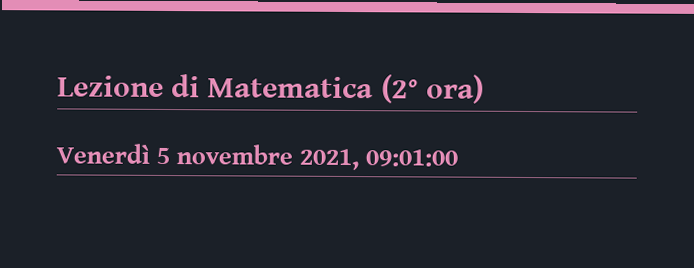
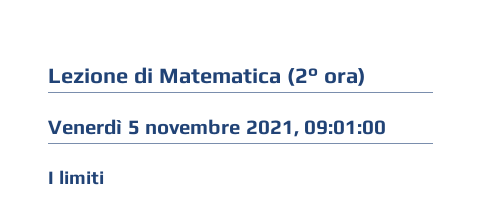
+ I limiti

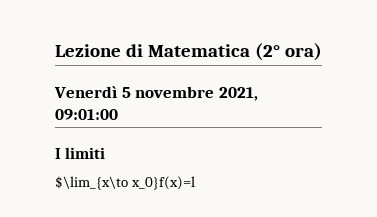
+ $\lim_{x\to x_0}f(x)=l

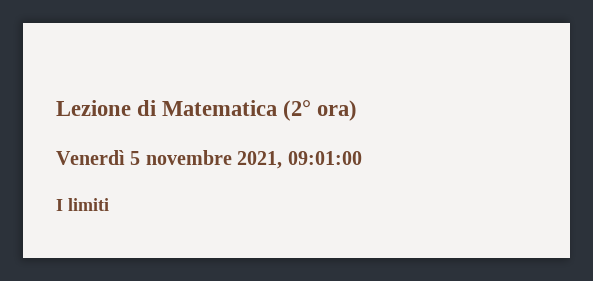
- $\lim_{x\to x_0}f(x)=l

